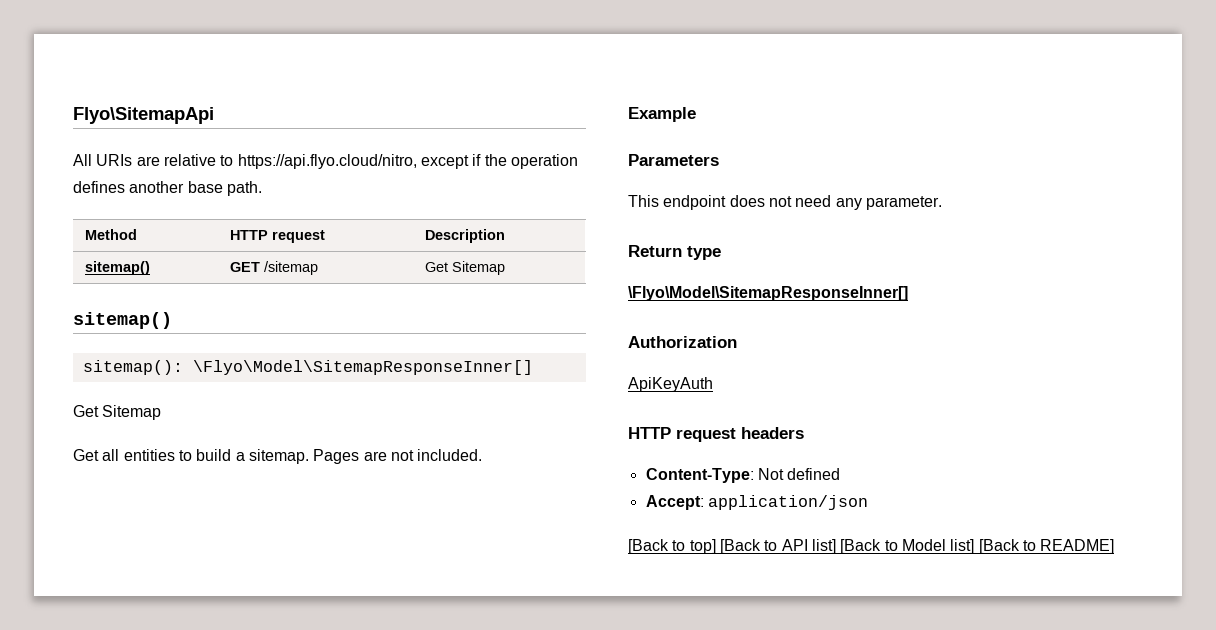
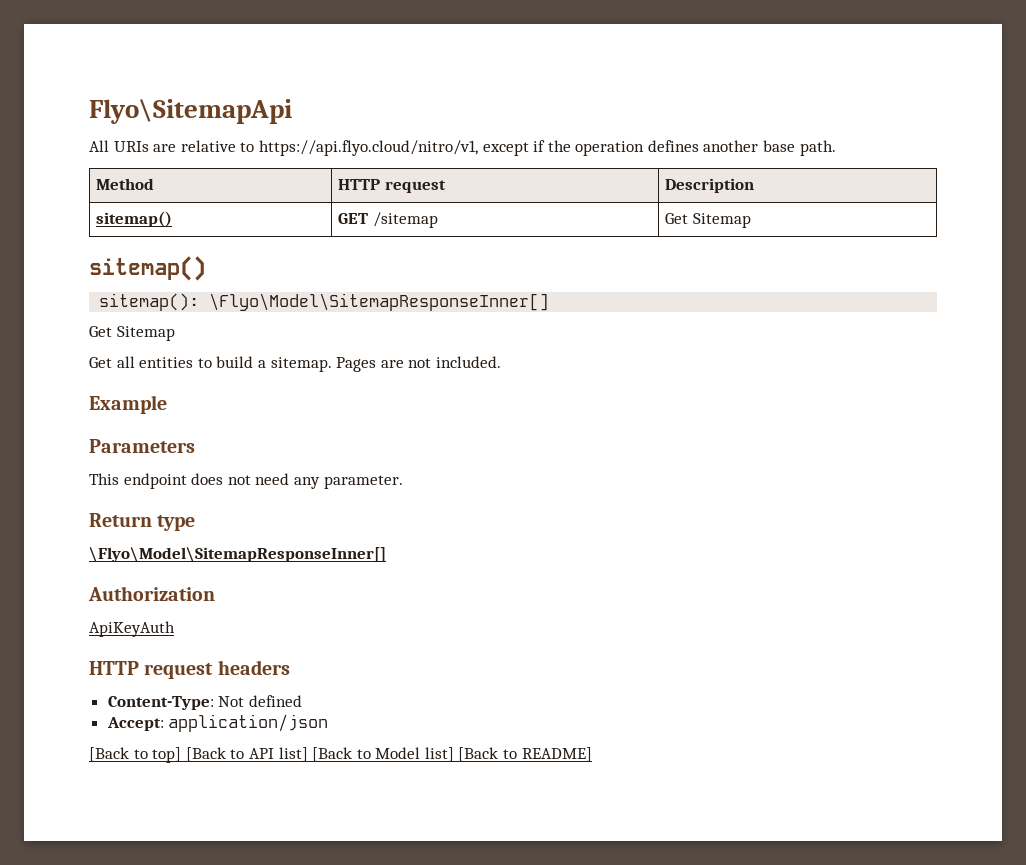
- All URIs are relative to https://api.flyo.cloud/nitro, except if the operation defines another base path.
+ All URIs are relative to https://api.flyo.cloud/nitro/v1, except if the operation defines another base path.

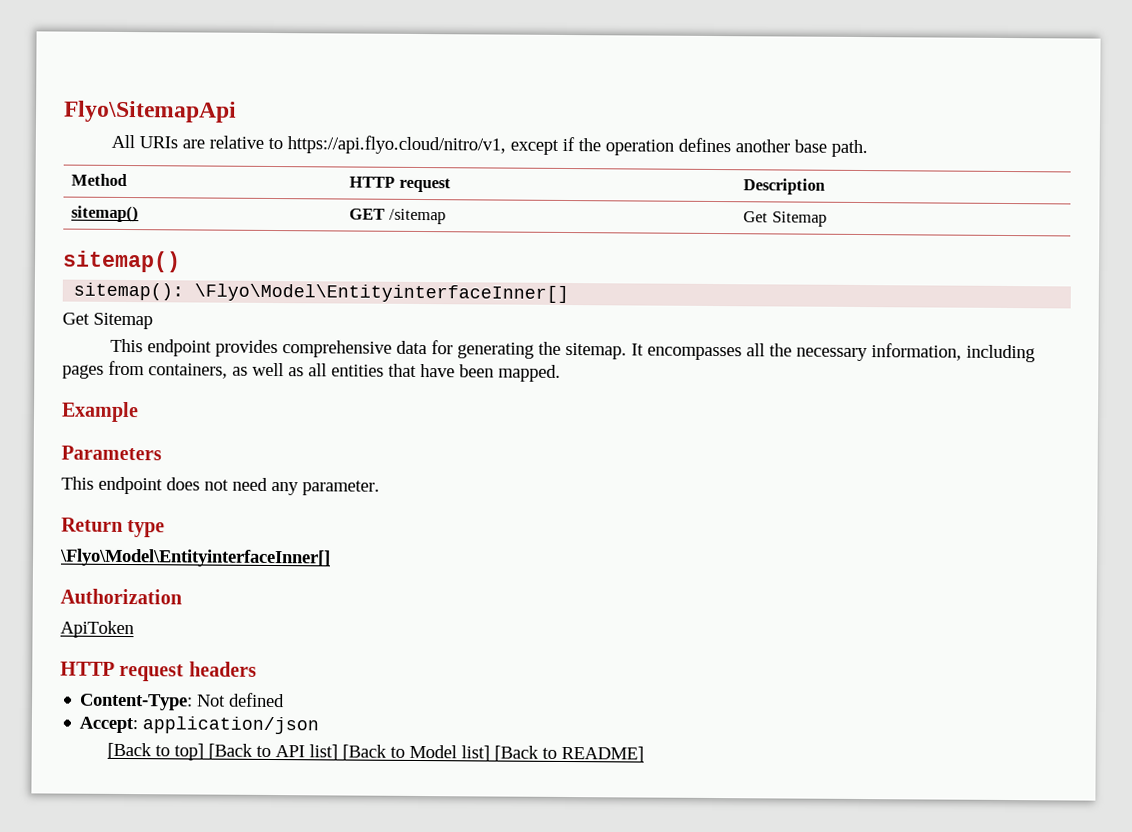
- sitemap(): \Flyo\Model\SitemapResponseInner[]
+ sitemap(): \Flyo\Model\EntityinterfaceInner[]
  Get Sitemap
- Get all entities to build a sitemap. Pages are not included.
+ This endpoint provides comprehensive data for generating the sitemap. It encompasses all the necessary information, including pages from containers, as well as all entities that have been mapped.
  Return type
- \Flyo\Model\SitemapResponseInner[]
+ \Flyo\Model\EntityinterfaceInner[]
- ApiKeyAuth
+ ApiToken

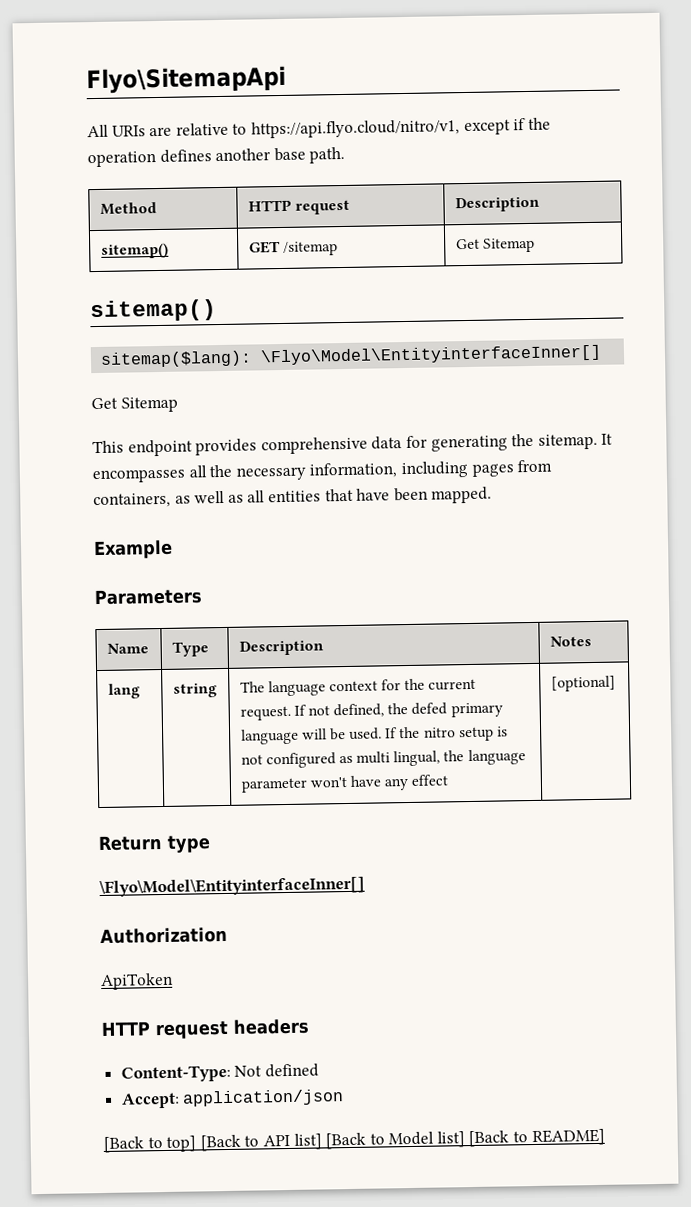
- sitemap(): \Flyo\Model\EntityinterfaceInner[]
+ sitemap($lang): \Flyo\Model\EntityinterfaceInner[]
- This endpoint does not need any parameter.
+ Name | Type | Description | Notes
+ lang | string | The language context for the current request. If not defined, the defed primary language will be used. If the nitro setup is not configured as multi lingual, the language parameter won't have any effect | [optional]

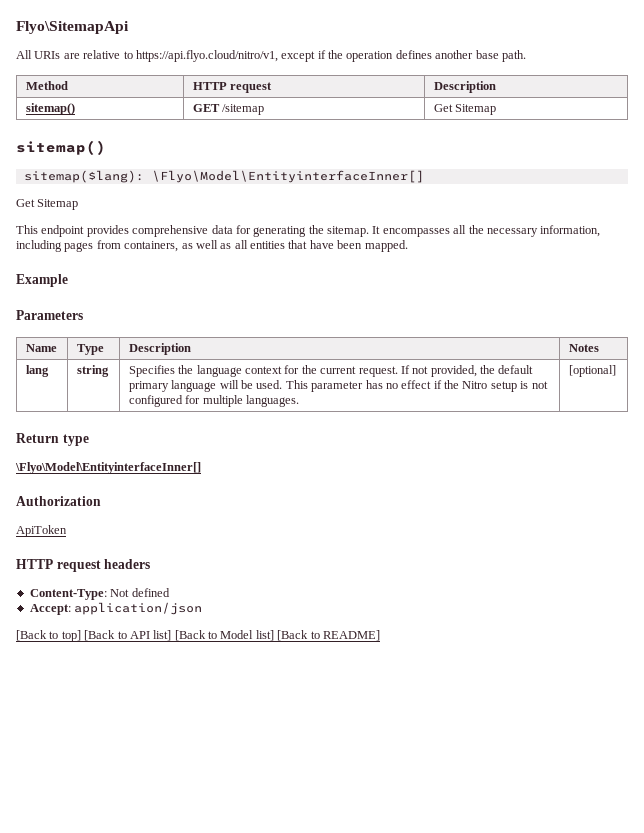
- lang | string | The language context for the current request. If not defined, the defed primary language will be used. If the nitro setup is not configured as multi lingual, the language parameter won't have any effect | [optional]
+ lang | string | Specifies the language context for the current request. If not provided, the default primary language will be used. This parameter has no effect if the Nitro setup is not configured for multiple languages. | [optional]

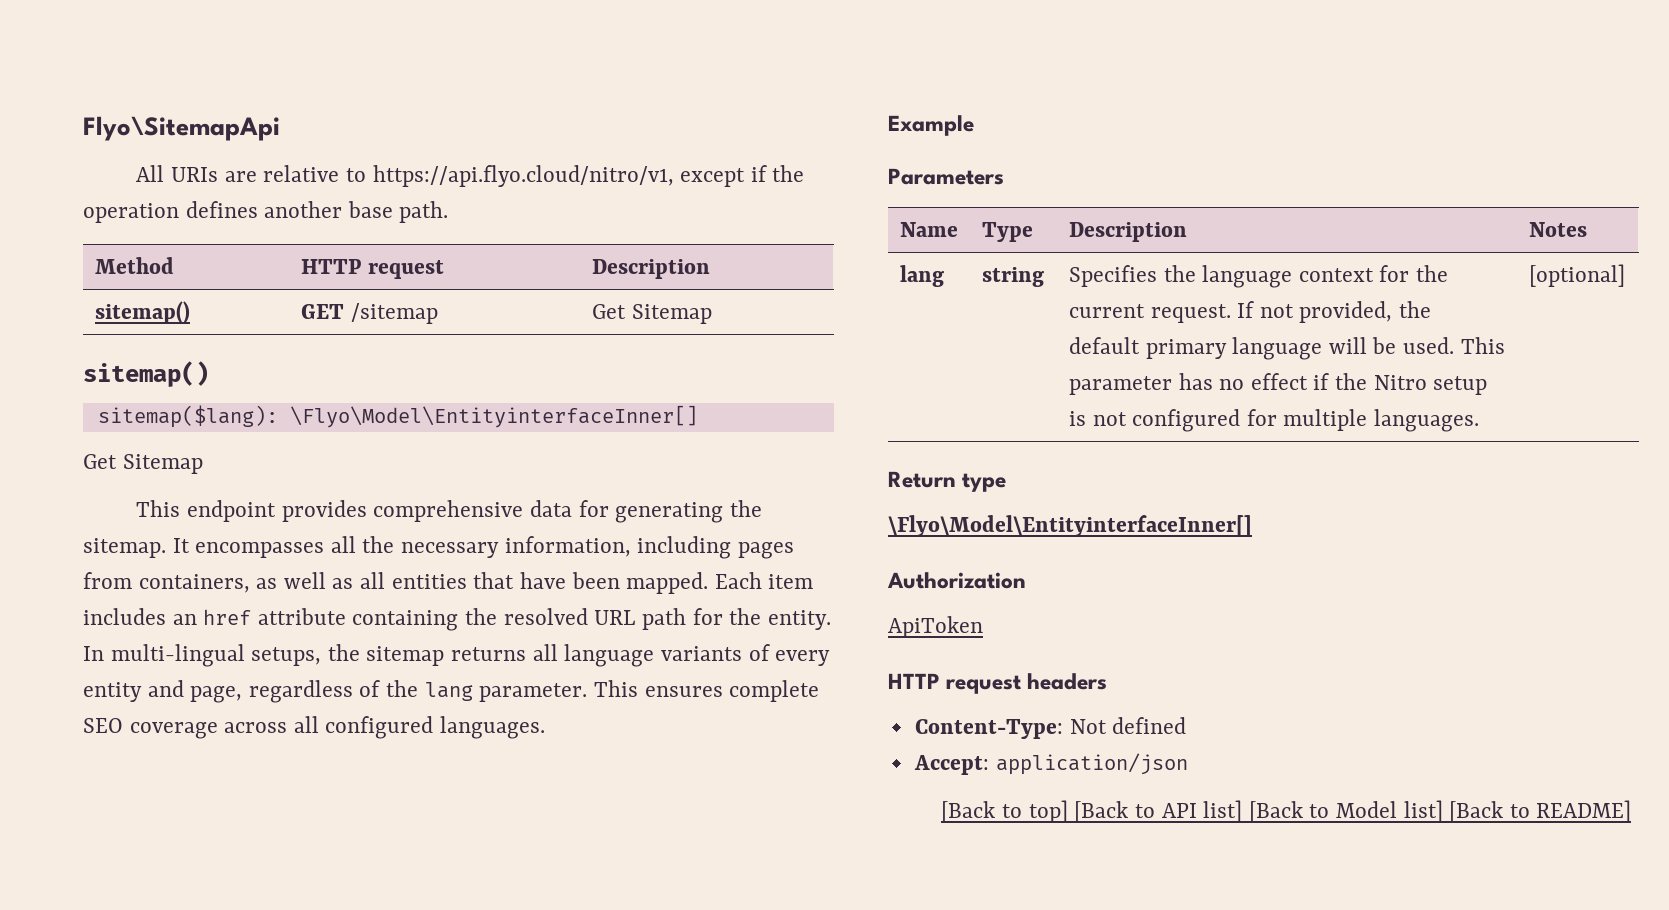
+ Each item includes an href attribute containing the resolved URL path for the entity. In multi-lingual setups, the sitemap returns all language variants of every entity and page, regardless of the lang parameter. This ensures complete SEO coverage across all configured languages.

